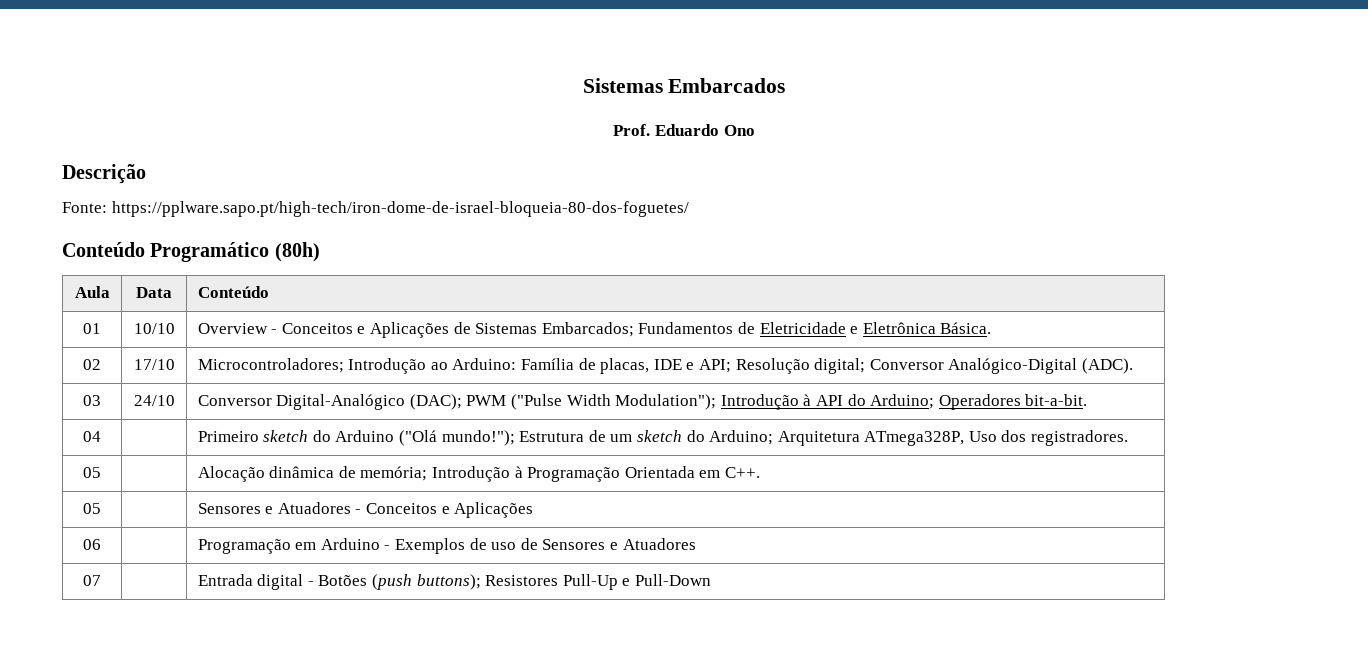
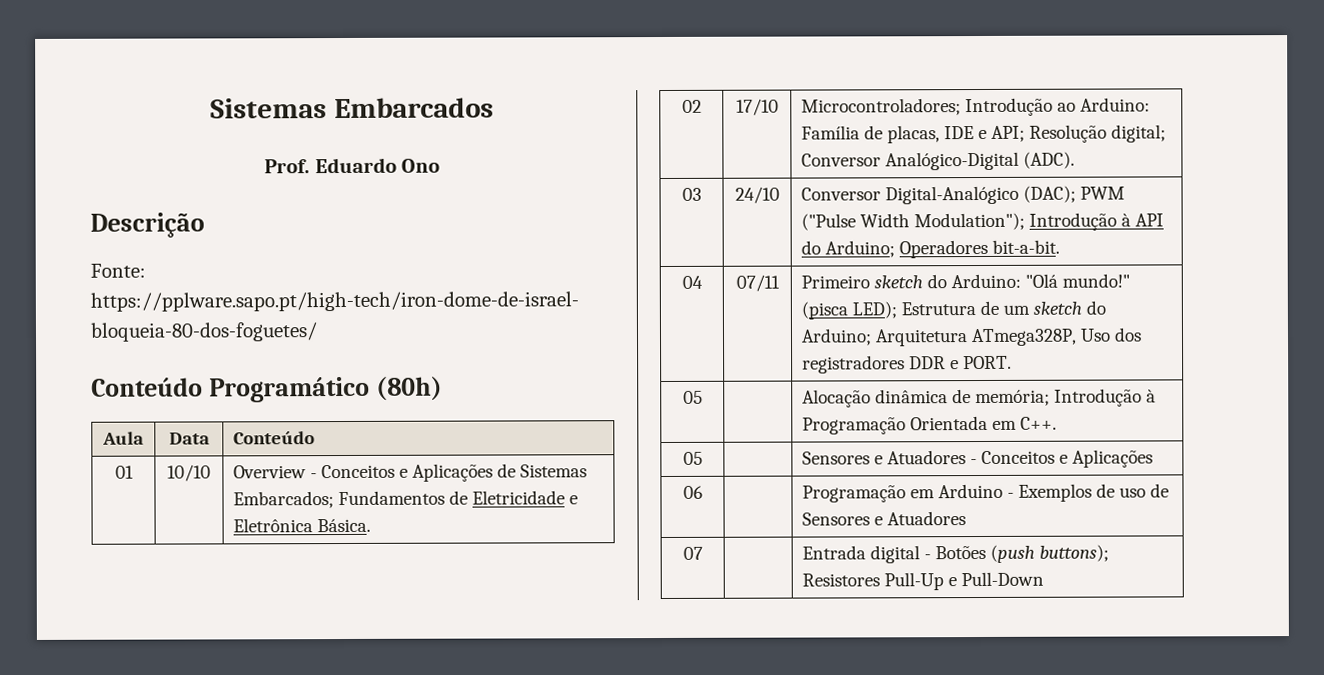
- 04 | | Primeiro sketch do Arduino ("Olá mundo!"); Estrutura de um sketch do Arduino; Arquitetura ATmega328P, Uso dos registradores.
+ 04 | 07/11 | Primeiro sketch do Arduino: "Olá mundo!" (pisca LED); Estrutura de um sketch do Arduino; Arquitetura ATmega328P, Uso dos registradores DDR e PORT.

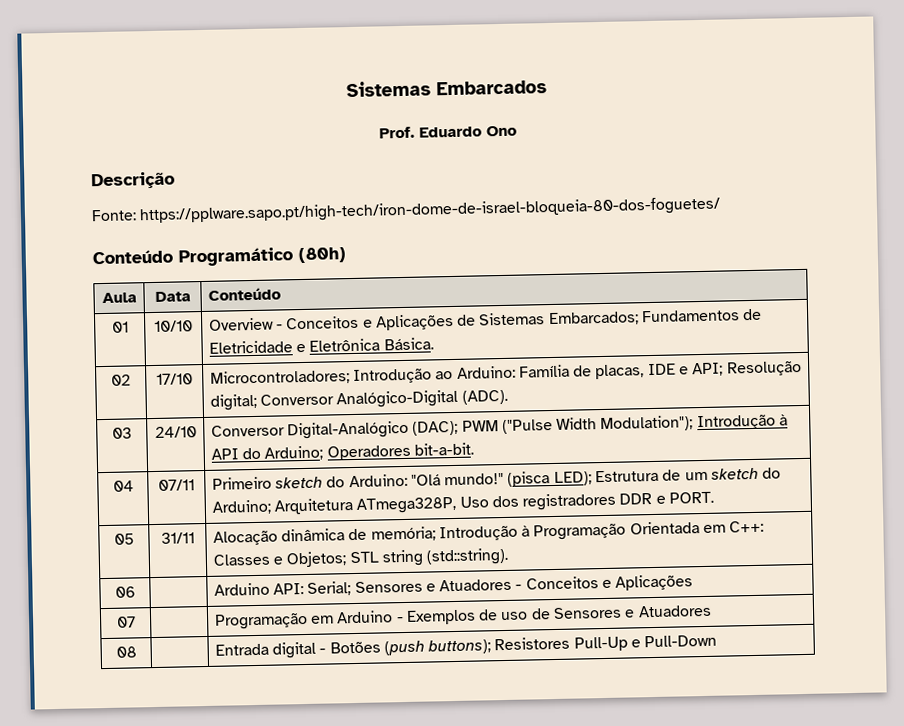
- 05 | | Alocação dinâmica de memória; Introdução à Programação Orientada em C++.
- 05 | | Sensores e Atuadores - Conceitos e Aplicações
+ 05 | 31/11 | Alocação dinâmica de memória; Introdução à Programação Orientada em C++: Classes e Objetos; STL string (std::string).
+ 06 | | Arduino API: Serial; Sensores e Atuadores - Conceitos e Aplicações
- 06 | | Programação em Arduino - Exemplos de uso de Sensores e Atuadores
+ 07 | | Programação em Arduino - Exemplos de uso de Sensores e Atuadores
- 07 | | Entrada digital - Botões (push buttons); Resistores Pull-Up e Pull-Down
+ 08 | | Entrada digital - Botões (push buttons); Resistores Pull-Up e Pull-Down

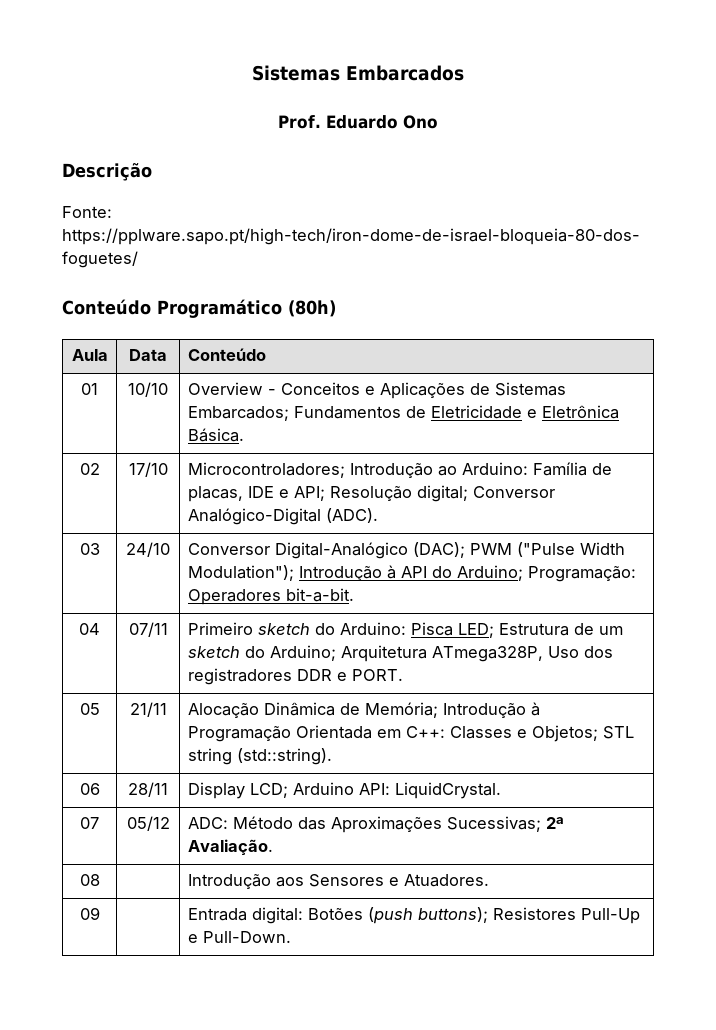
- 03 | 24/10 | Conversor Digital-Analógico (DAC); PWM ("Pulse Width Modulation"); Introdução à API do Arduino; Operadores bit-a-bit.
+ 03 | 24/10 | Conversor Digital-Analógico (DAC); PWM ("Pulse Width Modulation"); Introdução à API do Arduino; Programação: Operadores bit-a-bit.
- 04 | 07/11 | Primeiro sketch do Arduino: "Olá mundo!" (pisca LED); Estrutura de um sketch do Arduino; Arquitetura ATmega328P, Uso dos registradores DDR e PORT.
+ 04 | 07/11 | Primeiro sketch do Arduino: Pisca LED; Estrutura de um sketch do Arduino; Arquitetura ATmega328P, Uso dos registradores DDR e PORT.
- 05 | 31/11 | Alocação dinâmica de memória; Introdução à Programação Orientada em C++: Classes e Objetos; STL string (std::string).
+ 05 | 21/11 | Alocação Dinâmica de Memória; Introdução à Programação Orientada em C++: Classes e Objetos; STL string (std::string).
- 06 | | Arduino API: Serial; Sensores e Atuadores - Conceitos e Aplicações
- 07 | | Programação em Arduino - Exemplos de uso de Sensores e Atuadores
- 08 | | Entrada digital - Botões (push buttons); Resistores Pull-Up e Pull-Down
+ 06 | 28/11 | Display LCD; Arduino API: LiquidCrystal.
+ 07 | 05/12 | ADC: Método das Aproximações Sucessivas; 2ª Avaliação.
+ 08 | | Introdução aos Sensores e Atuadores.
+ 09 | | Entrada digital: Botões (push buttons); Resistores Pull-Up e Pull-Down.

